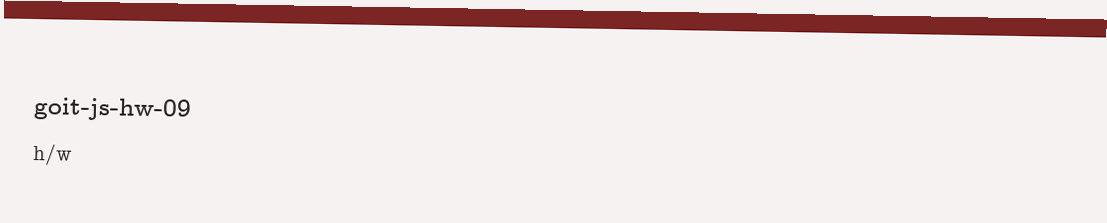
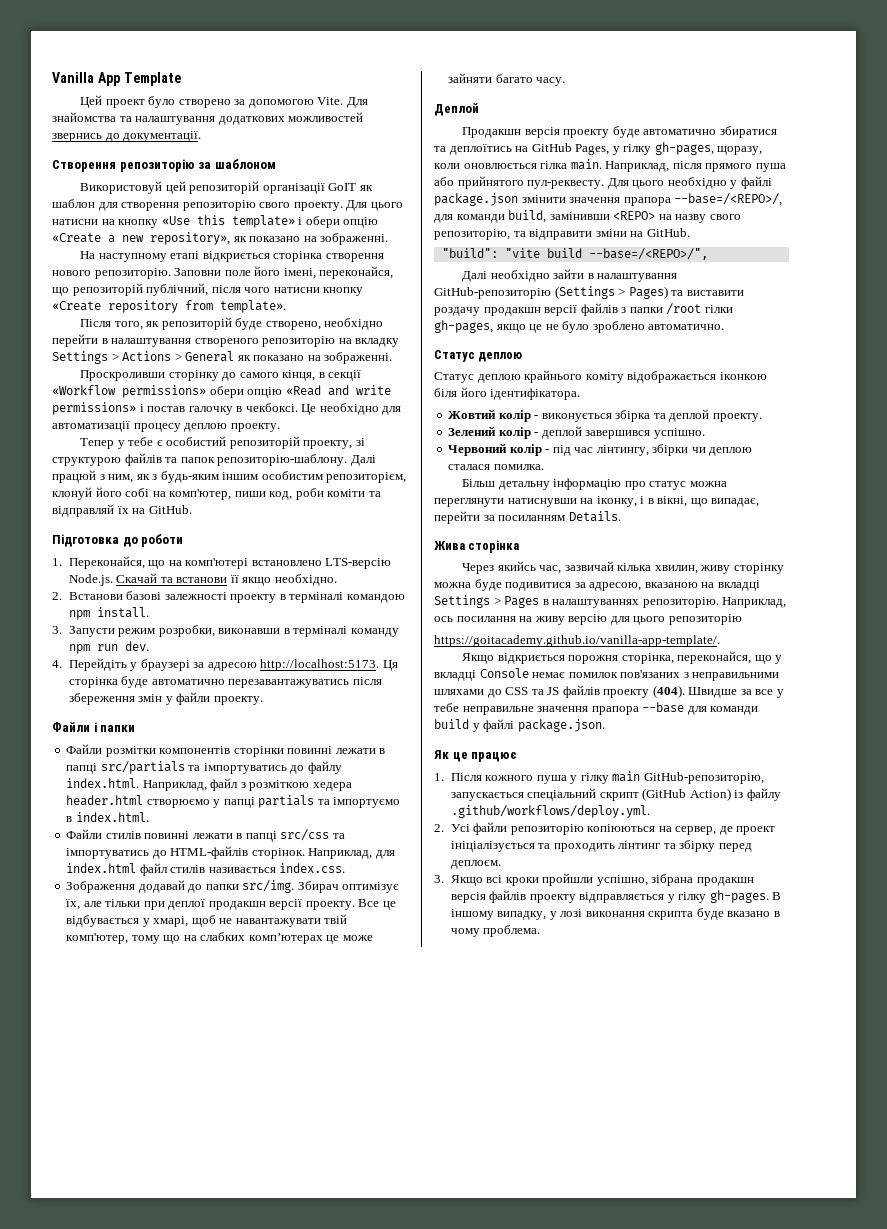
- goit-js-hw-09
- h/w
+ Vanilla App Template
+ Цей проект було створено за допомогою Vite. Для знайомства та налаштування додаткових можливостей звернись до документації.
+ Створення репозиторію за шаблоном
+ Використовуй цей репозиторій організації GoIT як шаблон для створення репозиторію свого проекту. Для цього натисни на кнопку «Use this template» і обери опцію «Create a new repository», як показано на зображенні.
+ На наступному етапі відкриється сторінка створення нового репозиторію. Заповни поле його імені, переконайся, що репозиторій публічний, після чого натисни кнопку «Create repository from template».
+ Після того, як репозиторій буде створено, необхідно перейти в налаштування створеного репозиторію на вкладку Settings > Actions > General як показано на зображенні.
+ Проскроливши сторінку до самого кінця, в секції «Workflow permissions» обери опцію «Read and write permissions» і постав галочку в чекбоксі. Це необхідно для автоматизації процесу деплою проекту.
+ Тепер у тебе є особистий репозиторій проекту, зі структурою файлів та папок репозиторію-шаблону. Далі працюй з ним, як з будь-яким іншим особистим репозиторієм, клонуй його собі на комп'ютер, пиши код, роби коміти та відправляй їх на GitHub.
+ Підготовка до роботи
+ 1. Переконайся, що на комп'ютері встановлено LTS-версію Node.js. Скачай та встанови її якщо необхідно.
+ 2. Встанови базові залежності проекту в терміналі командою npm install.
+ 3. Запусти режим розробки, виконавши в терміналі команду npm run dev.
+ 4. Перейдіть у браузері за адресою http://localhost:5173. Ця сторінка буде автоматично перезавантажуватись після збереження змін у файли проекту.
+ Файли і папки
+ Файли розмітки компонентів сторінки повинні лежати в папці src/partials та імпортуватись до файлу index.html. Наприклад, файл з розміткою хедера header.html створюємо у папці partials та імпортуємо в index.html.
+ Файли стилів повинні лежати в папці src/css та імпортуватись до HTML-файлів сторінок. Наприклад, для index.html файл стилів називається index.css.
+ Зображення додавай до папки src/img. Збирач оптимізує їх, але тільки при деплої продакшн версії проекту. Все це відбувається у хмарі, щоб не навантажувати твій комп'ютер, тому що на слабких компʼютерах це може зайняти багато часу.
+ Деплой
+ Продакшн версія проекту буде автоматично збиратися та деплоїтись на GitHub Pages, у гілку gh-pages, щоразу, коли оновлюється гілка main. Наприклад, після прямого пуша або прийнятого пул-реквесту. Для цього необхідно у файлі package.json змінити значення прапора --base=/<REPO>/, для команди build, замінивши <REPO> на назву свого репозиторію, та відправити зміни на GitHub.
+ "build": "vite build --base=/<REPO>/",
+ Далі необхідно зайти в налаштування GitHub-репозиторію (Settings > Pages) та виставити роздачу продакшн версії файлів з папки /root гілки gh-pages, якщо це не було зроблено автоматично.
+ Статус деплою
+ Статус деплою крайнього коміту відображається іконкою біля його ідентифікатора.
+ Жовтий колір - виконується збірка та деплой проекту.
+ Зелений колір - деплой завершився успішно.
+ Червоний колір - під час лінтингу, збірки чи деплою сталася помилка.
+ Більш детальну інформацію про статус можна переглянути натиснувши на іконку, і в вікні, що випадає, перейти за посиланням Details.
+ Жива сторінка
+ Через якийсь час, зазвичай кілька хвилин, живу сторінку можна буде подивитися за адресою, вказаною на вкладці Settings > Pages в налаштуваннях репозиторію. Наприклад, ось посилання на живу версію для цього репозиторію
+ https://goitacademy.github.io/vanilla-app-template/.
+ Якщо відкриється порожня сторінка, переконайся, що у вкладці Console немає помилок пов'язаних з неправильними шляхами до CSS та JS файлів проекту (404). Швидше за все у тебе неправильне значення прапора --base для команди build у файлі package.json.
+ Як це працює
+ 1. Після кожного пуша у гілку main GitHub-репозиторію, запускається спеціальний скрипт (GitHub Action) із файлу .github/workflows/deploy.yml.
+ 2. Усі файли репозиторію копіюються на сервер, де проект ініціалізується та проходить лінтинг та збірку перед деплоєм.
+ 3. Якщо всі кроки пройшли успішно, зібрана продакшн версія файлів проекту відправляється у гілку gh-pages. В іншому випадку, у лозі виконання скрипта буде вказано в чому проблема.

